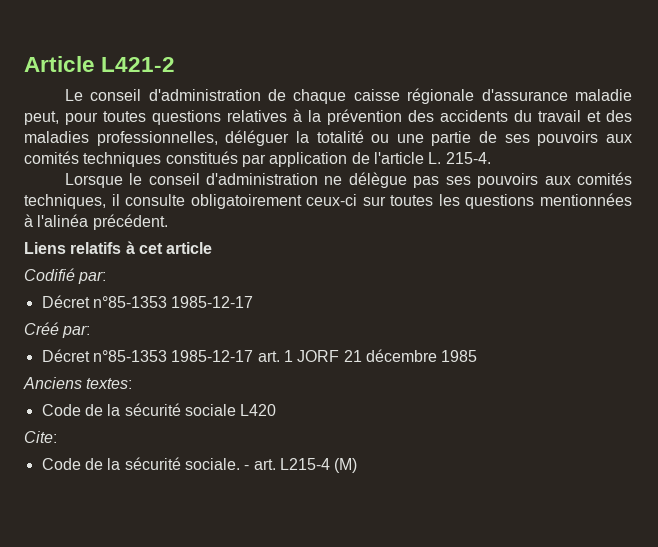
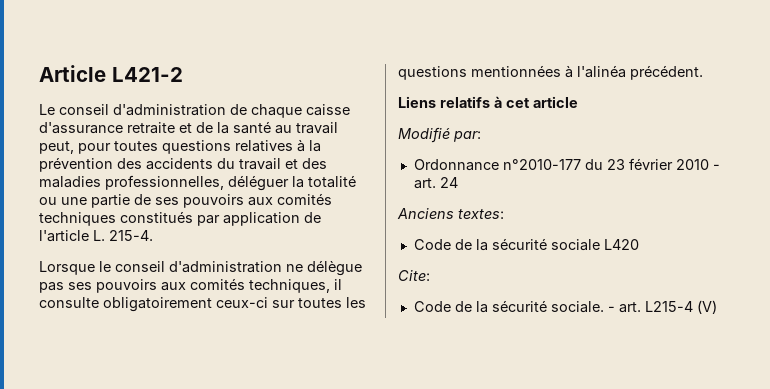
- Le conseil d'administration de chaque caisse régionale d'assurance maladie peut, pour toutes questions relatives à la prévention des accidents du travail et des maladies professionnelles, déléguer la totalité ou une partie de ses pouvoirs aux comités techniques constitués par application de l'article L. 215-4.
+ Le conseil d'administration de chaque caisse d'assurance retraite et de la santé au travail peut, pour toutes questions relatives à la prévention des accidents du travail et des maladies professionnelles, déléguer la totalité ou une partie de ses pouvoirs aux comités techniques constitués par application de l'article L. 215-4.
- Codifié par:
- Décret n°85-1353 1985-12-17
- Créé par:
- Décret n°85-1353 1985-12-17 art. 1 JORF 21 décembre 1985
+ Modifié par:
+ Ordonnance n°2010-177 du 23 février 2010 - art. 24
- - art. L215-4 (M)
+ - art. L215-4 (V)

